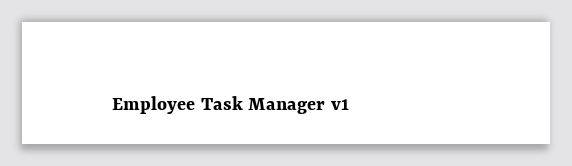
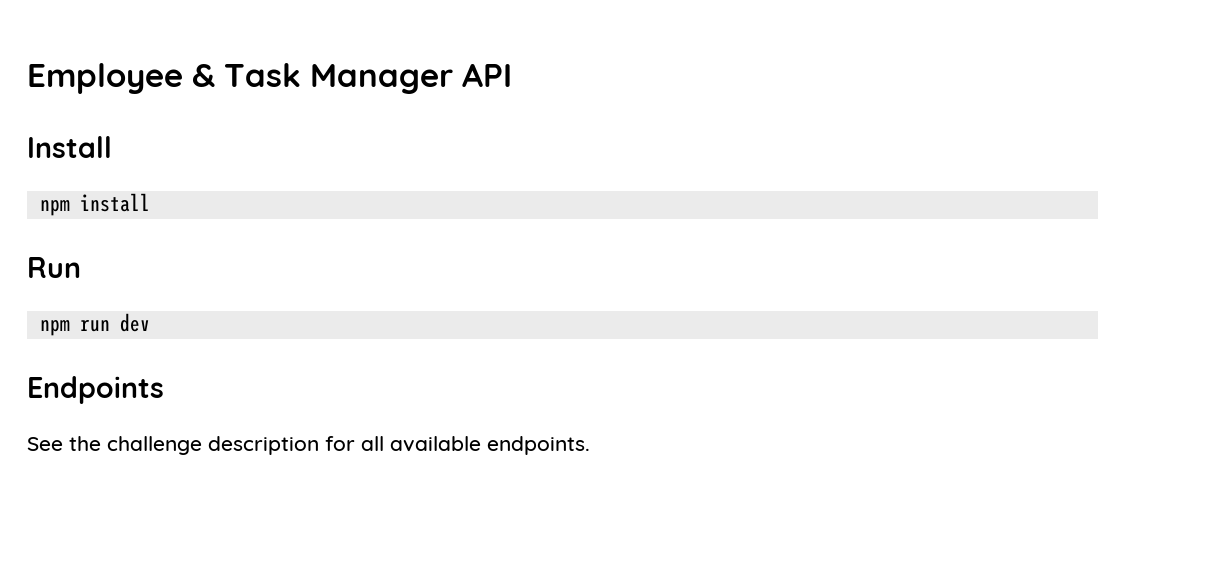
- Employee Task Manager v1
+ Employee & Task Manager API
+ Install
+ npm install
+ Run
+ npm run dev
+ Endpoints
+ See the challenge description for all available endpoints.

